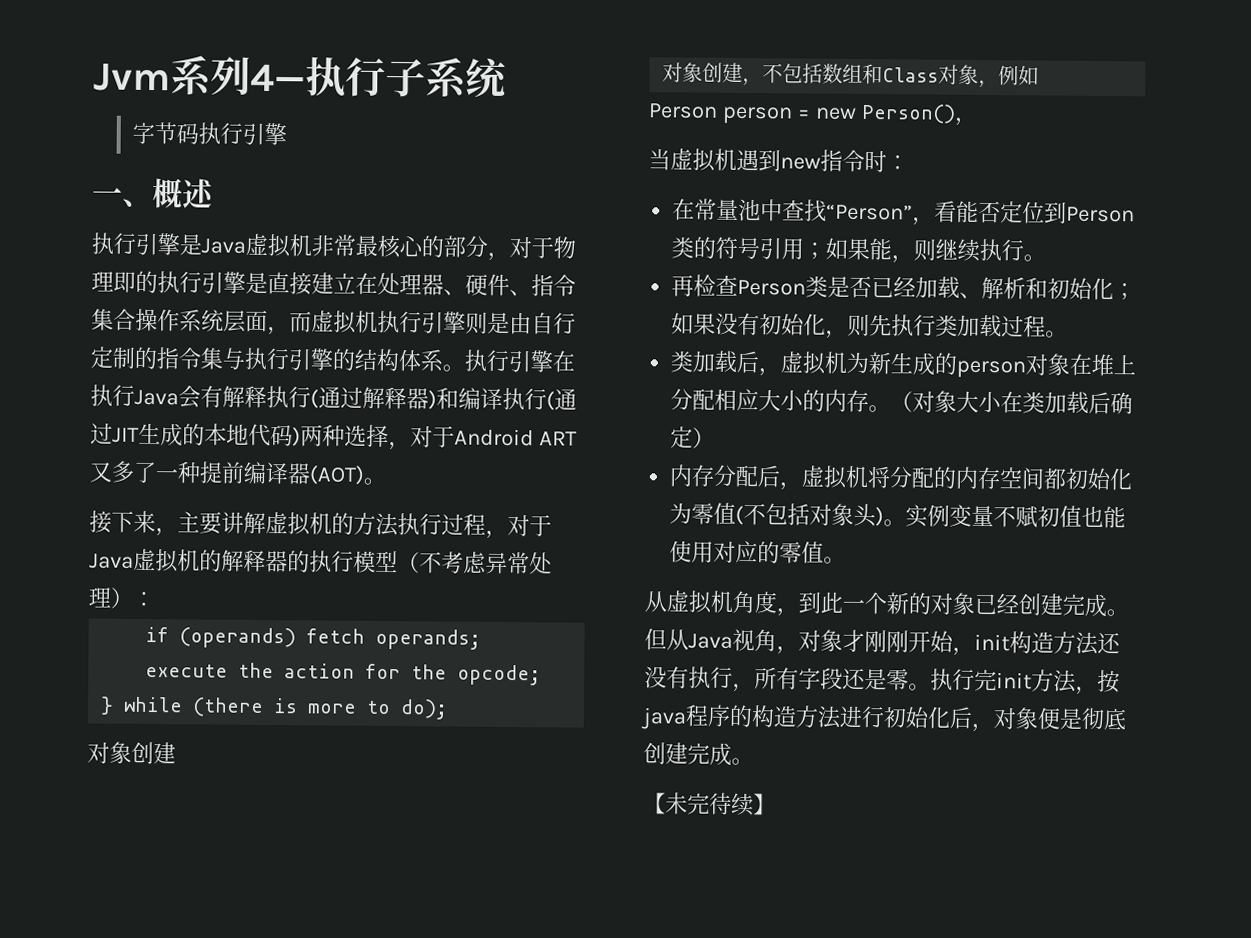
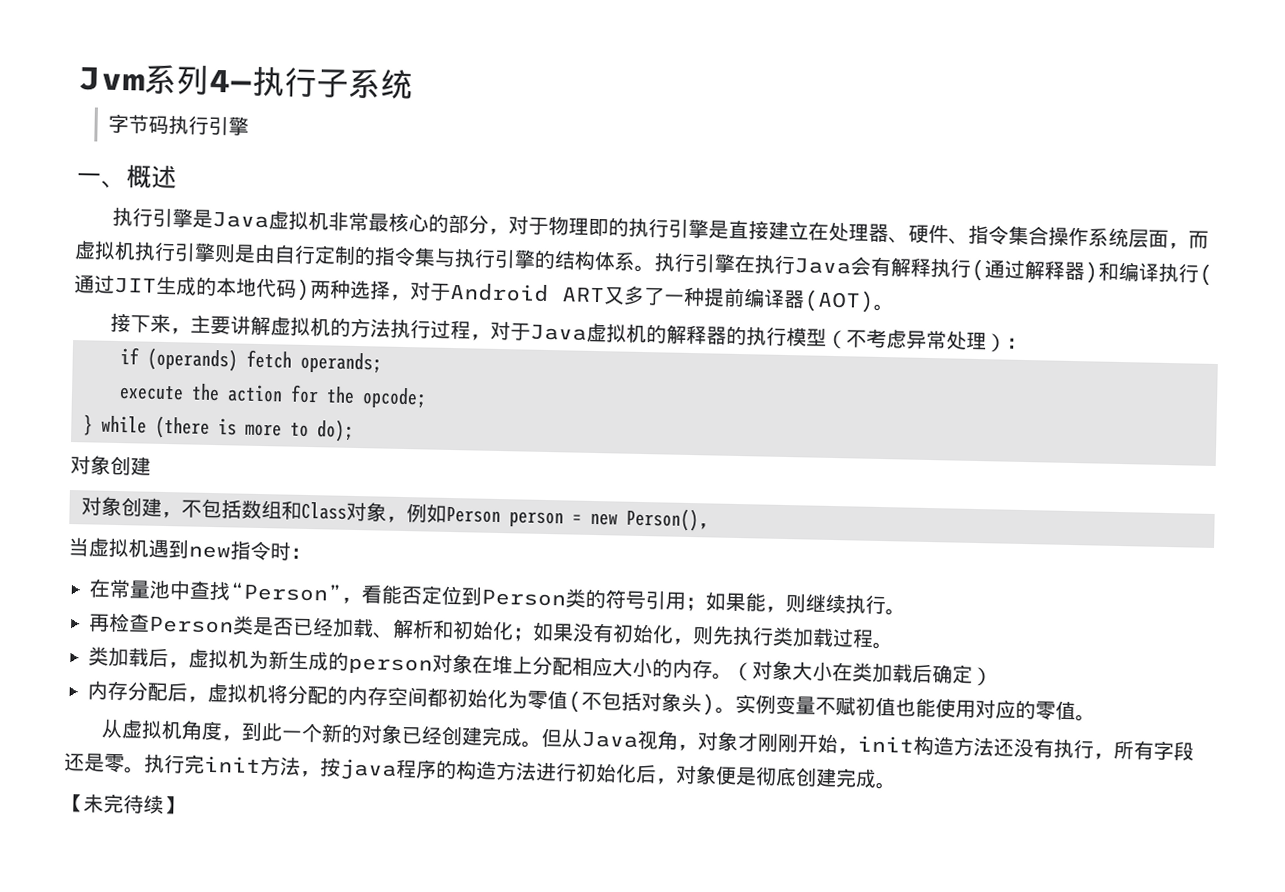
- 对象创建，不包括数组和Class对象，例如
- Person person = new Person()，
+ 对象创建，不包括数组和Class对象，例如Person person = new Person()，

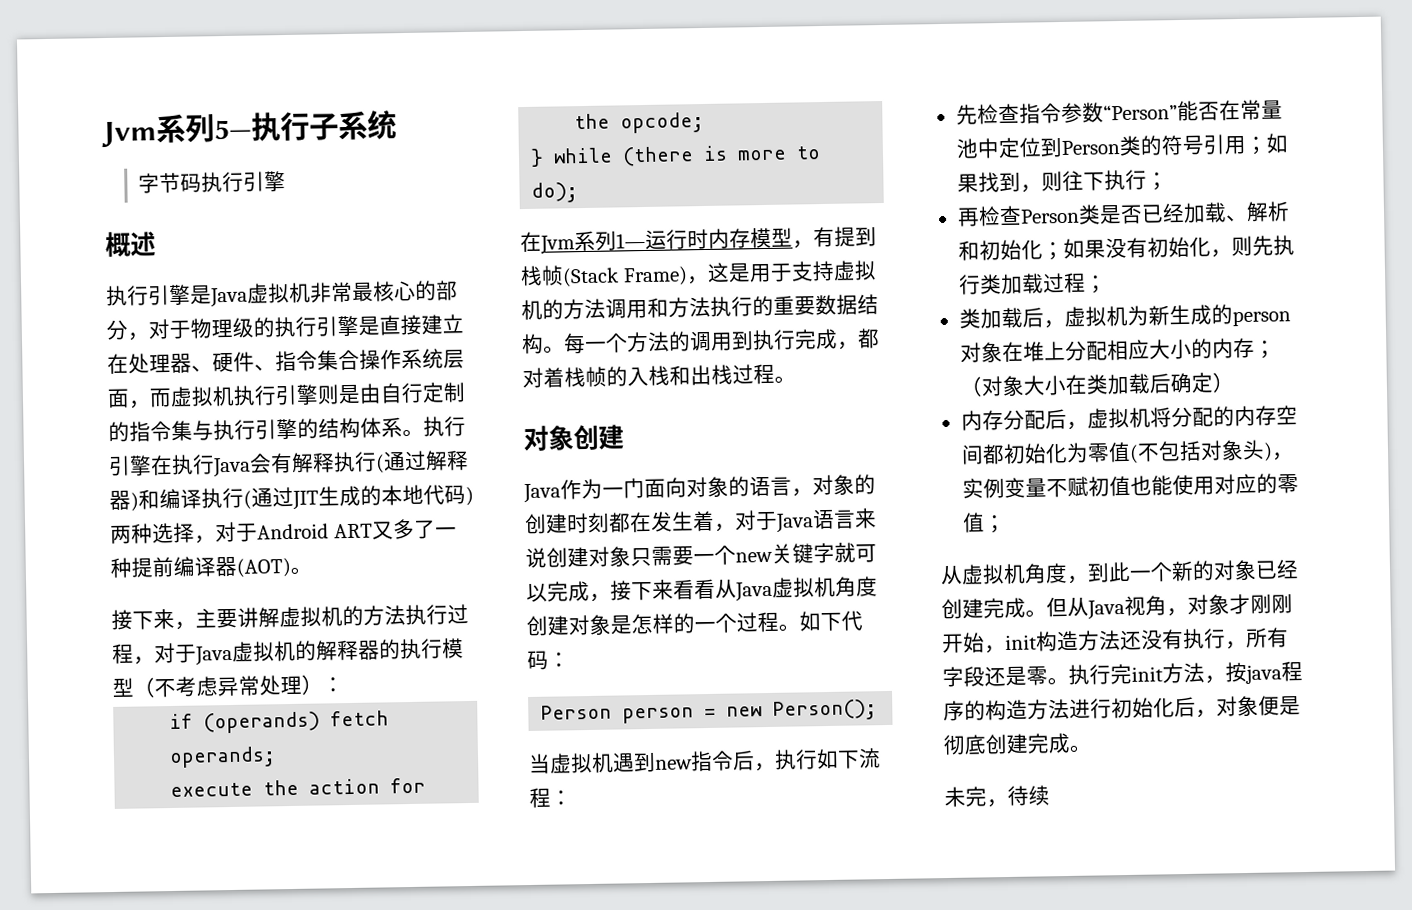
- Jvm系列4—执行子系统
+ Jvm系列5—执行子系统
- 一、概述
+ 概述
- 执行引擎是Java虚拟机非常最核心的部分，对于物理即的执行引擎是直接建立在处理器、硬件、指令集合操作系统层面，而虚拟机执行引擎则是由自行定制的指令集与执行引擎的结构体系。
+ 执行引擎是Java虚拟机非常最核心的部分，对于物理级的执行引擎是直接建立在处理器、硬件、指令集合操作系统层面，而虚拟机执行引擎则是由自行定制的指令集与执行引擎的结构体系。
  } while (there is more to do);
+ 在Jvm系列1—运行时内存模型，有提到栈帧(Stack Frame)，这是用于支持虚拟机的方法调用和方法执行的重要数据结构。每一个方法的调用到执行完成，都对着栈帧的入栈和出栈过程。
  对象创建
- 对象创建，不包括数组和Class对象，例如Person person = new Person()，
+ Java作为一门面向对象的语言，对象的创建时刻都在发生着，对于Java语言来说创建对象只需要一个new关键字就可以完成，接下来看看从Java虚拟机角度创建对象是怎样的一个过程。如下代码：
+ Person person = new Person();
- 当虚拟机遇到new指令时：
- 在常量池中查找“Person”，看能否定位到Person类的符号引用；如果能，则继续执行。
+ 当虚拟机遇到new指令后，执行如下流程：
+ 先检查指令参数“Person”能否在常量池中定位到Person类的符号引用；如果找到，则往下执行；
- 再检查Person类是否已经加载、解析和初始化；如果没有初始化，则先执行类加载过程。
+ 再检查Person类是否已经加载、解析和初始化；如果没有初始化，则先执行类加载过程；
- 类加载后，虚拟机为新生成的person对象在堆上分配相应大小的内存。（对象大小在类加载后确定）
+ 类加载后，虚拟机为新生成的person对象在堆上分配相应大小的内存；（对象大小在类加载后确定）
- 内存分配后，虚拟机将分配的内存空间都初始化为零值(不包括对象头)。实例变量不赋初值也能使用对应的零值。
+ 内存分配后，虚拟机将分配的内存空间都初始化为零值(不包括对象头)，实例变量不赋初值也能使用对应的零值；
- 【未完待续】
+ 未完，待续

